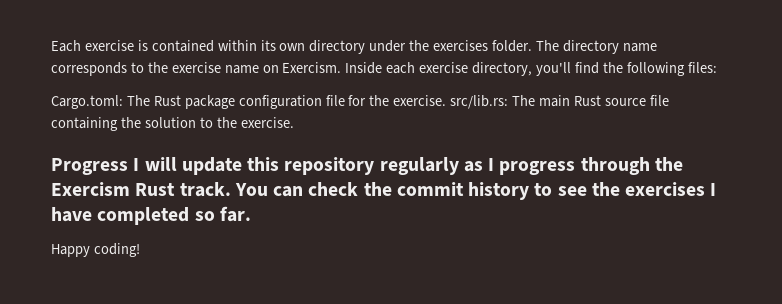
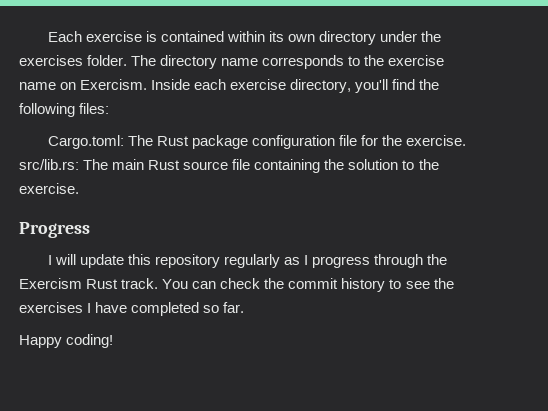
- Progress I will update this repository regularly as I progress through the Exercism Rust track.
+ Progress
+ I will update this repository regularly as I progress through the Exercism Rust track.

